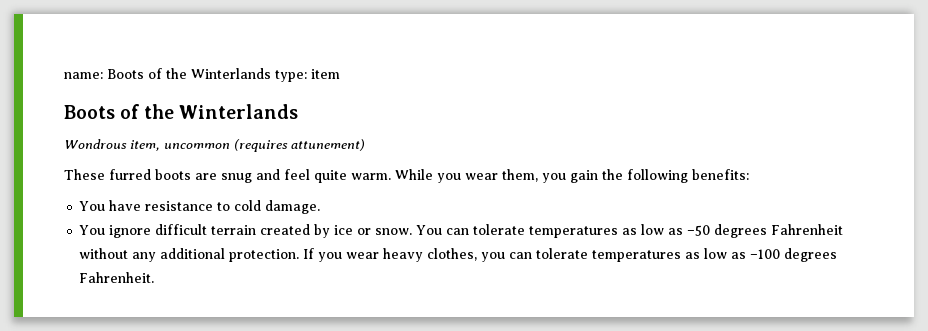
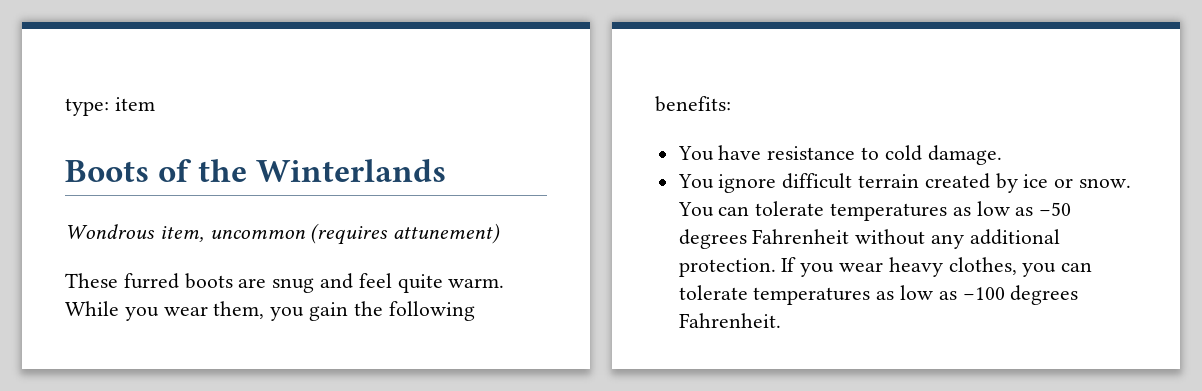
- name: Boots of the Winterlands type: item
+ type: item

